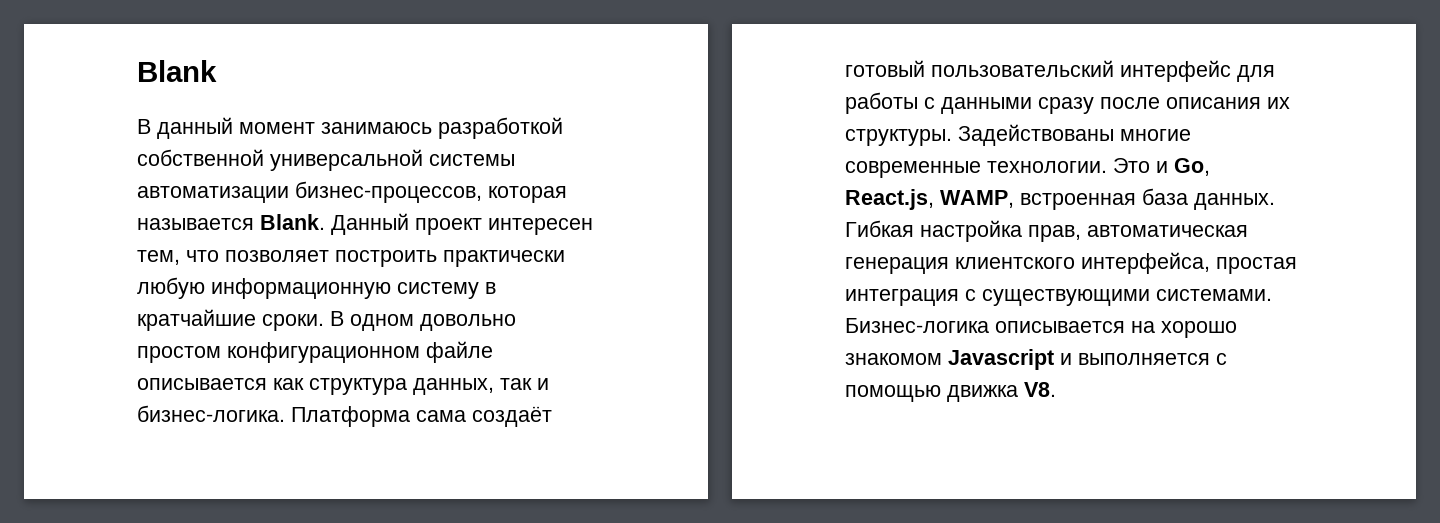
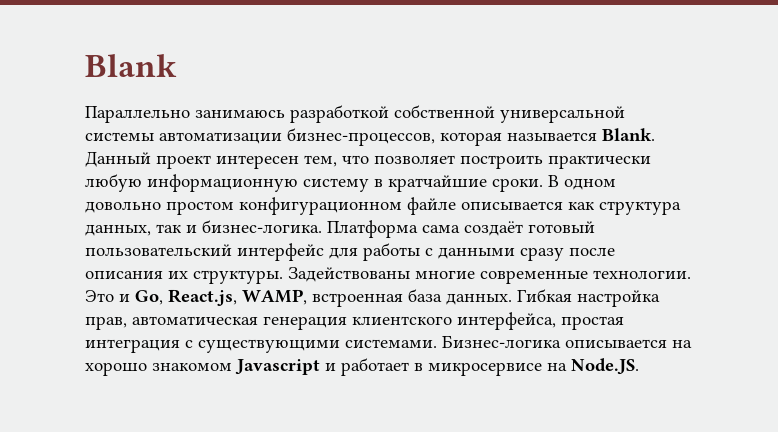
- В данный момент занимаюсь разработкой собственной универсальной системы автоматизации бизнес-процессов, которая называется Blank.
+ Параллельно занимаюсь разработкой собственной универсальной системы автоматизации бизнес-процессов, которая называется Blank.
- Бизнес-логика описывается на хорошо знакомом Javascript и выполняется с помощью движка V8.
+ Бизнес-логика описывается на хорошо знакомом Javascript и работает в микросервисе на Node.JS.

